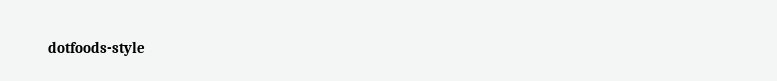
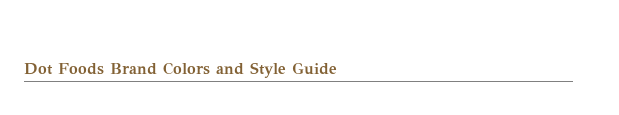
- dotfoods-style
+ Dot Foods Brand Colors and Style Guide

